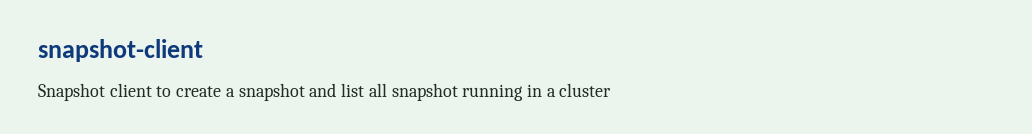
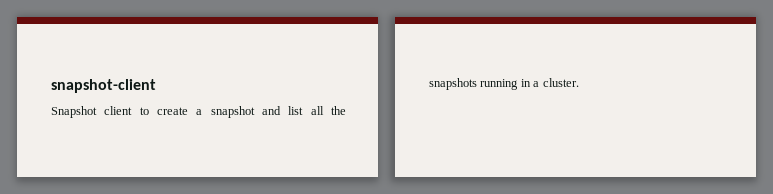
- Snapshot client to create a snapshot and list all snapshot running in a cluster
+ Snapshot client to create a snapshot and list all the snapshots running in a cluster.

